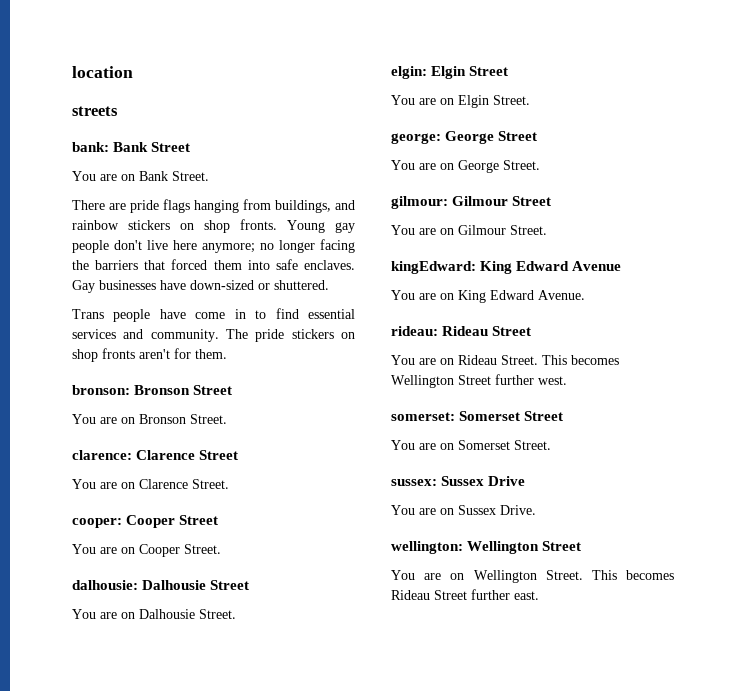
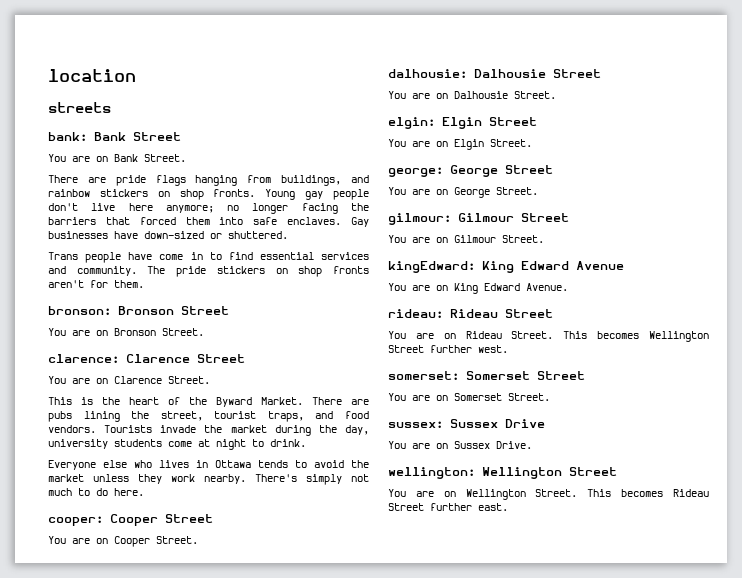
+ This is the heart of the Byward Market. There are pubs lining the street, tourist traps, and food vendors. Tourists invade the market during the day, university students come at night to drink.
+ Everyone else who lives in Ottawa tends to avoid the market unless they work nearby. There's simply not much to do here.

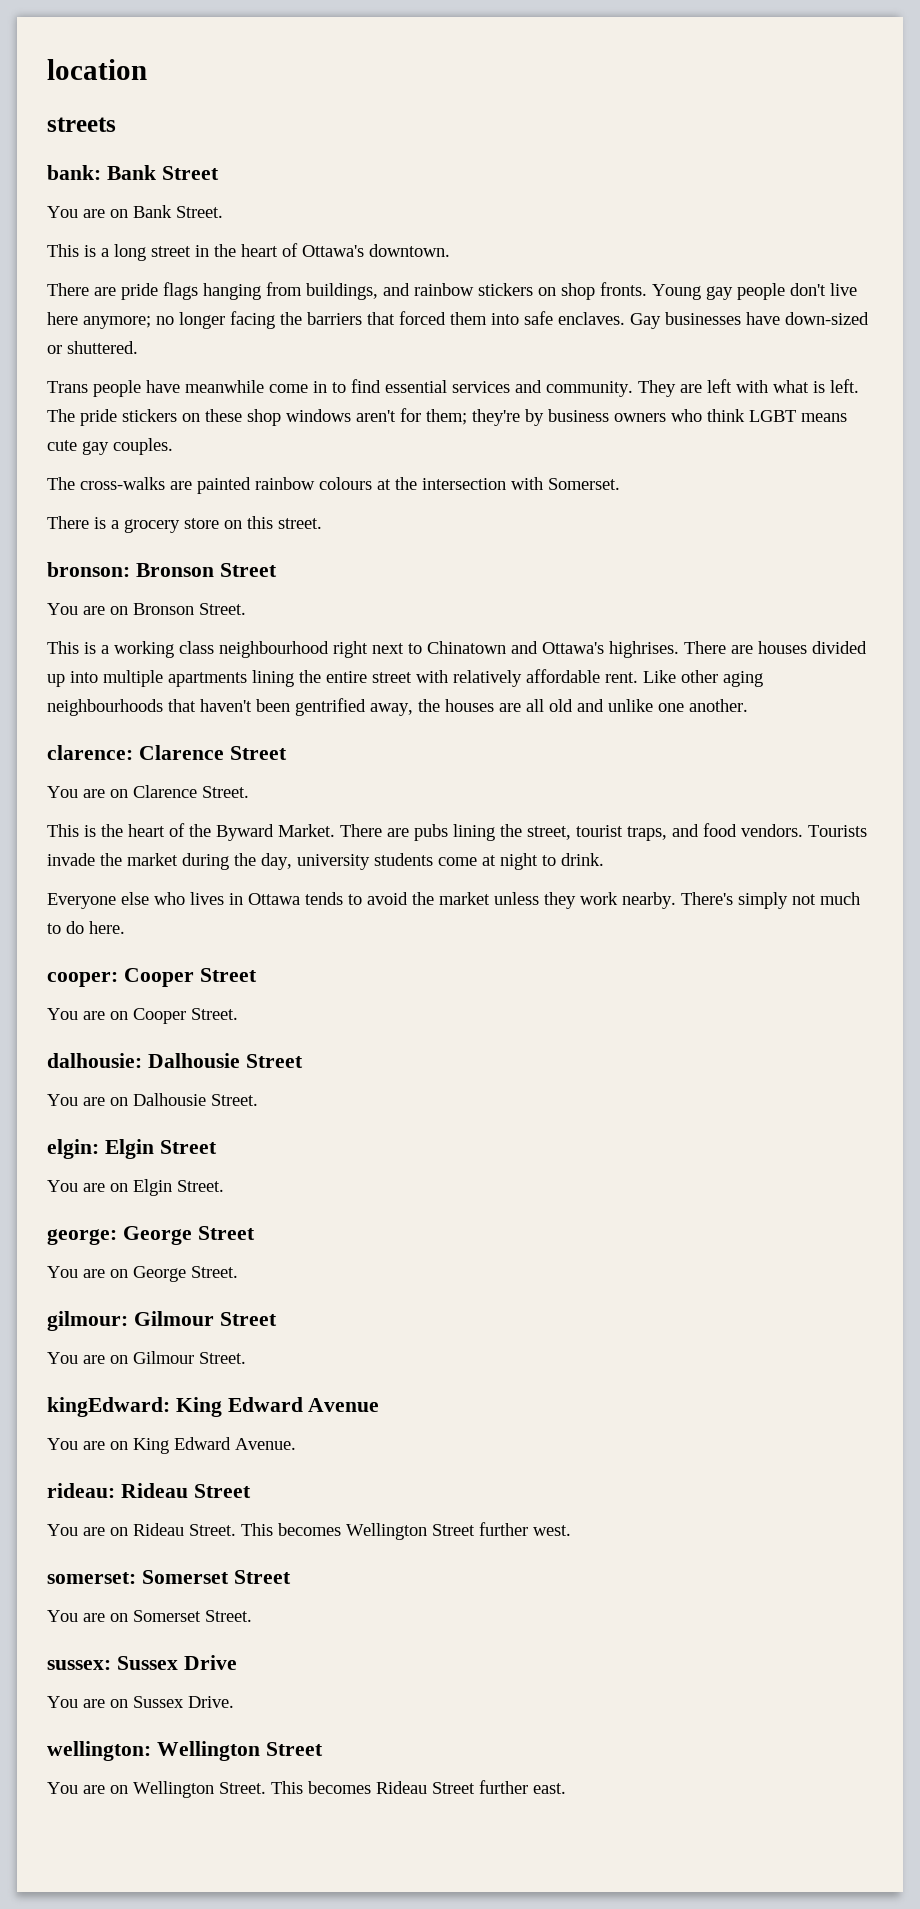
+ This is a long street in the heart of Ottawa's downtown.
- Trans people have come in to find essential services and community.
+ Trans people have meanwhile come in to find essential services and community.
- The pride stickers on shop fronts aren't for them.
+ They are left with what is left. The pride stickers on these shop windows aren't for them; they're by business owners who think LGBT means cute gay couples.
+ The cross-walks are painted rainbow colours at the intersection with Somerset.
+ There is a grocery store on this street.
+ This is a working class neighbourhood right next to Chinatown and Ottawa's highrises. There are houses divided up into multiple apartments lining the entire street with relatively affordable rent. Like other aging neighbourhoods that haven't been gentrified away, the houses are all old and unlike one another.

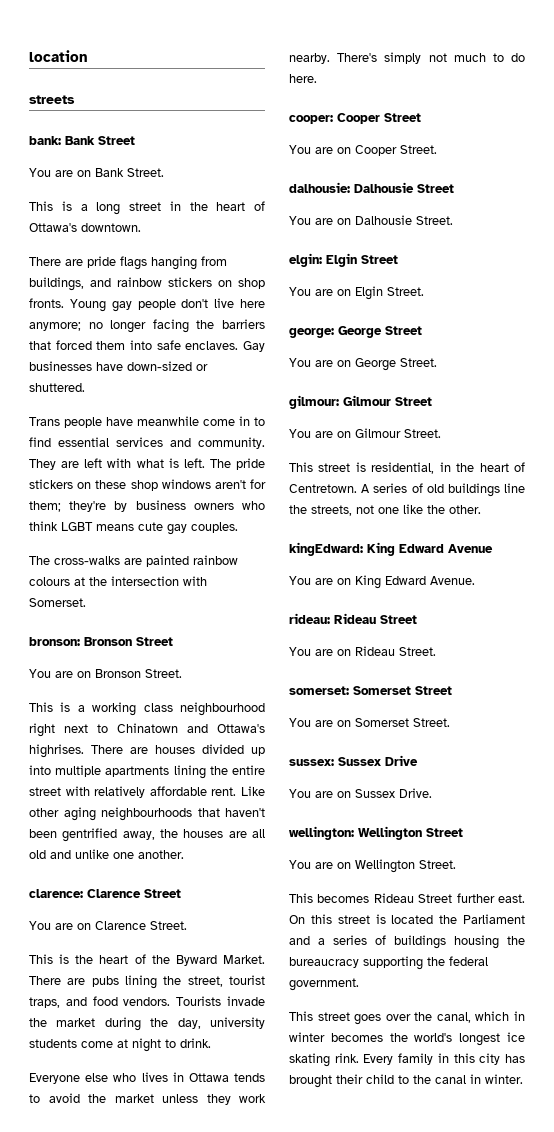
- There is a grocery store on this street.
+ This street is residential, in the heart of Centretown. A series of old buildings line the streets, not one like the other.
- This becomes Wellington Street further west.
- You are on Wellington Street. This becomes Rideau Street further east.
+ You are on Wellington Street.
+ This becomes Rideau Street further east.
+ On this street is located the Parliament and a series of buildings housing the bureaucracy supporting the federal government.
+ This street goes over the canal, which in winter becomes the world's longest ice skating rink. Every family in this city has brought their child to the canal in winter.

